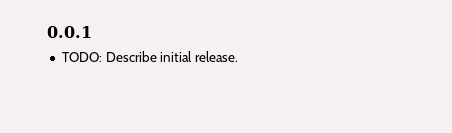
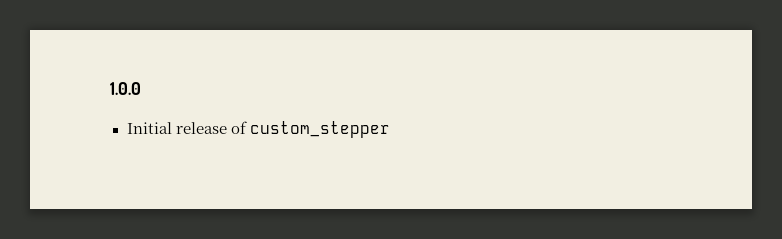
- 0.0.1
- TODO: Describe initial release.
+ 1.0.0
+ Initial release of custom_stepper

